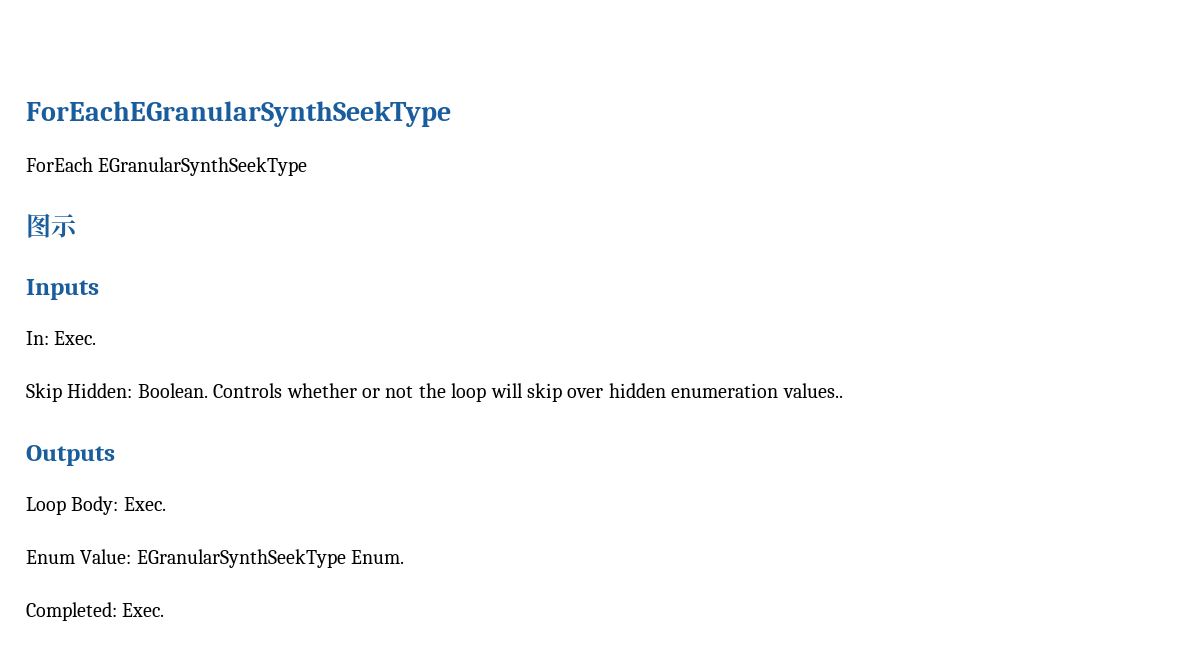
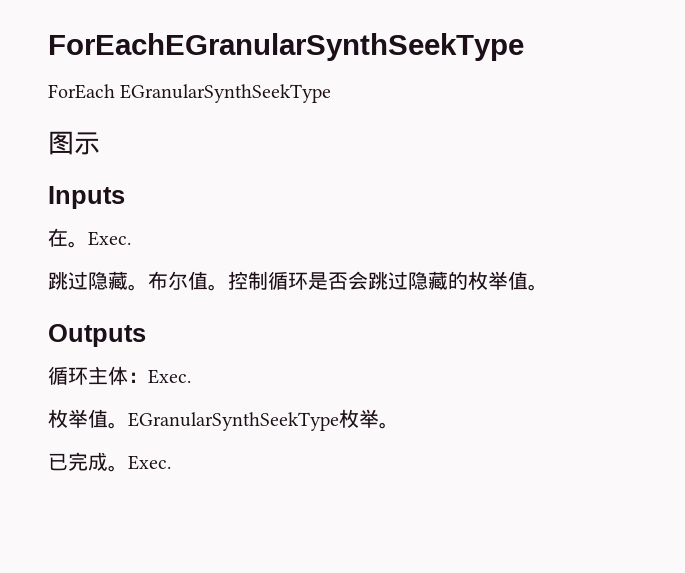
- In: Exec.
- Skip Hidden: Boolean. Controls whether or not the loop will skip over hidden enumeration values..
+ 在。Exec.
+ 跳过隐藏。布尔值。控制循环是否会跳过隐藏的枚举值。
- Loop Body: Exec.
- Enum Value: EGranularSynthSeekType Enum.
- Completed: Exec.
+ 循环主体：Exec.
+ 枚举值。EGranularSynthSeekType枚举。
+ 已完成。Exec.

